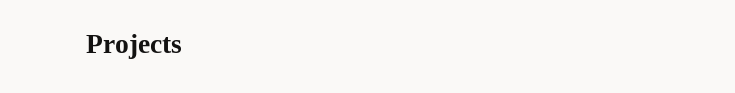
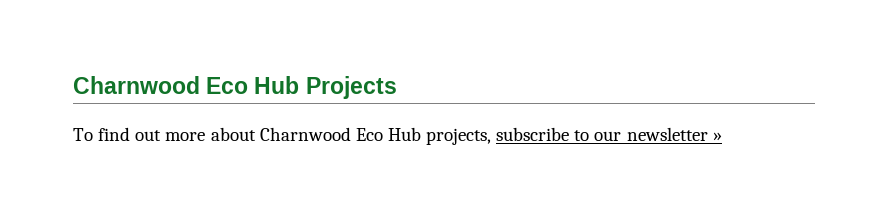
- Projects
+ Charnwood Eco Hub Projects
+ To find out more about Charnwood Eco Hub projects, subscribe to our newsletter »

